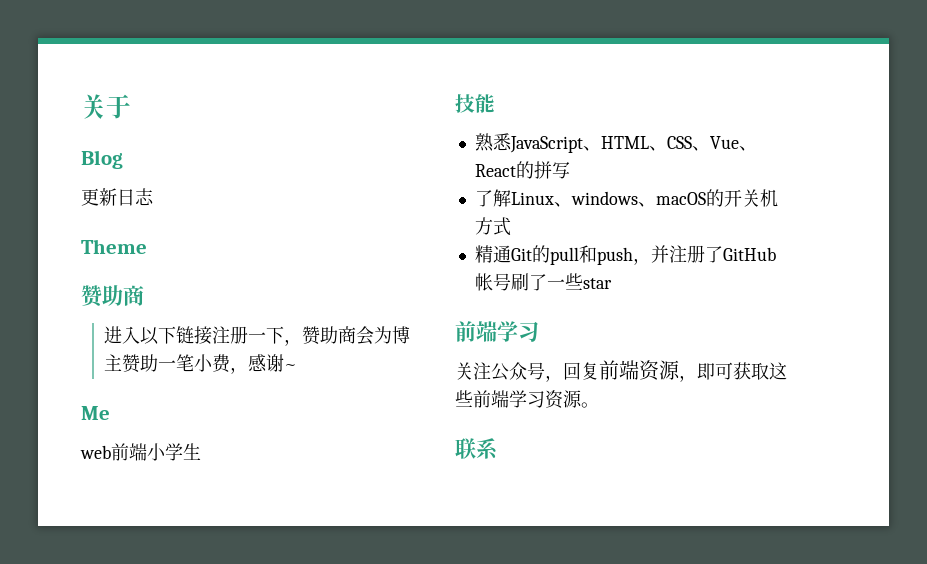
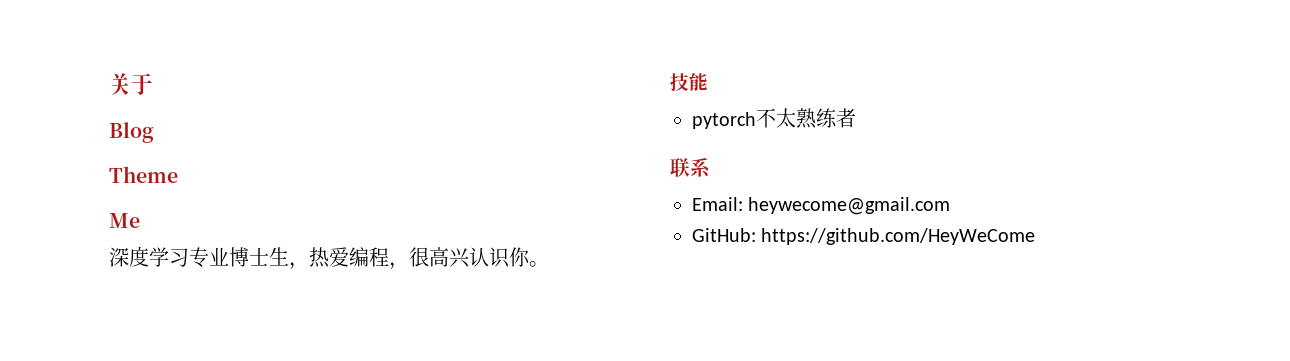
- 更新日志
  Theme
- 赞助商
- 进入以下链接注册一下，赞助商会为博主赞助一笔小费，感谢~
  Me
- web前端小学生
+ 深度学习专业博士生，热爱编程，很高兴认识你。
  技能
- 熟悉JavaScript、HTML、CSS、Vue、React的拼写
- 了解Linux、windows、macOS的开关机方式
- 精通Git的pull和push，并注册了GitHub帐号刷了一些star
- 前端学习
- 关注公众号，回复前端资源，即可获取这些前端学习资源。
+ pytorch不太熟练者
  联系
+ Email: heywecome@gmail.com
+ GitHub: https://github.com/HeyWeCome

